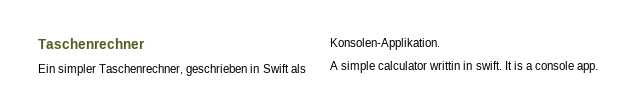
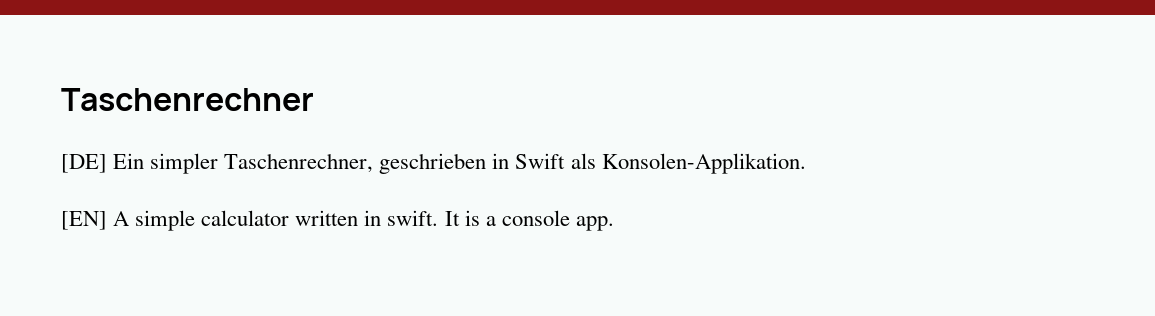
- Ein simpler Taschenrechner, geschrieben in Swift als Konsolen-Applikation.
+ [DE] Ein simpler Taschenrechner, geschrieben in Swift als Konsolen-Applikation.
- A simple calculator writtin in swift.
+ [EN] A simple calculator written in swift.

